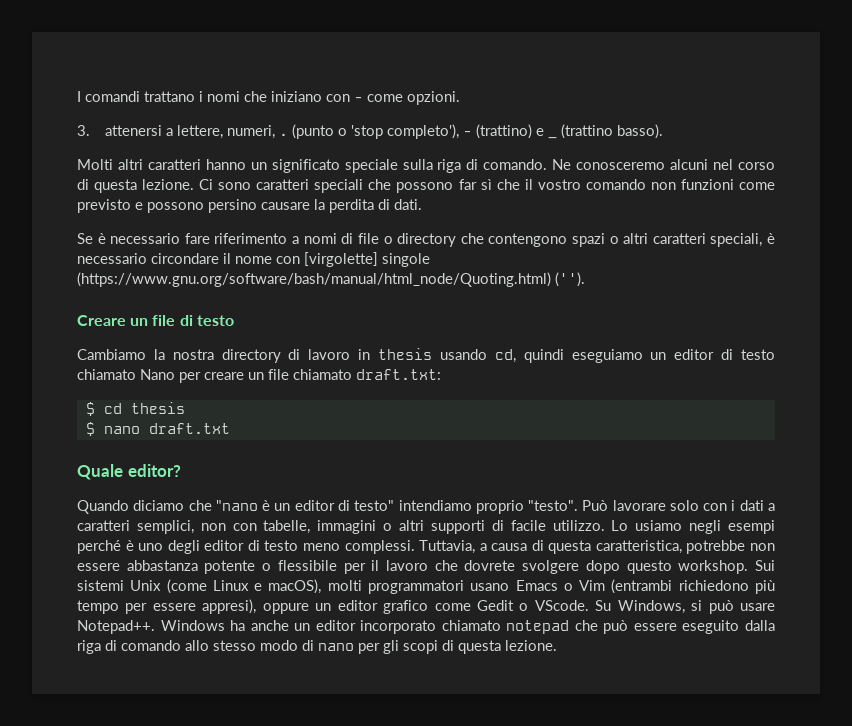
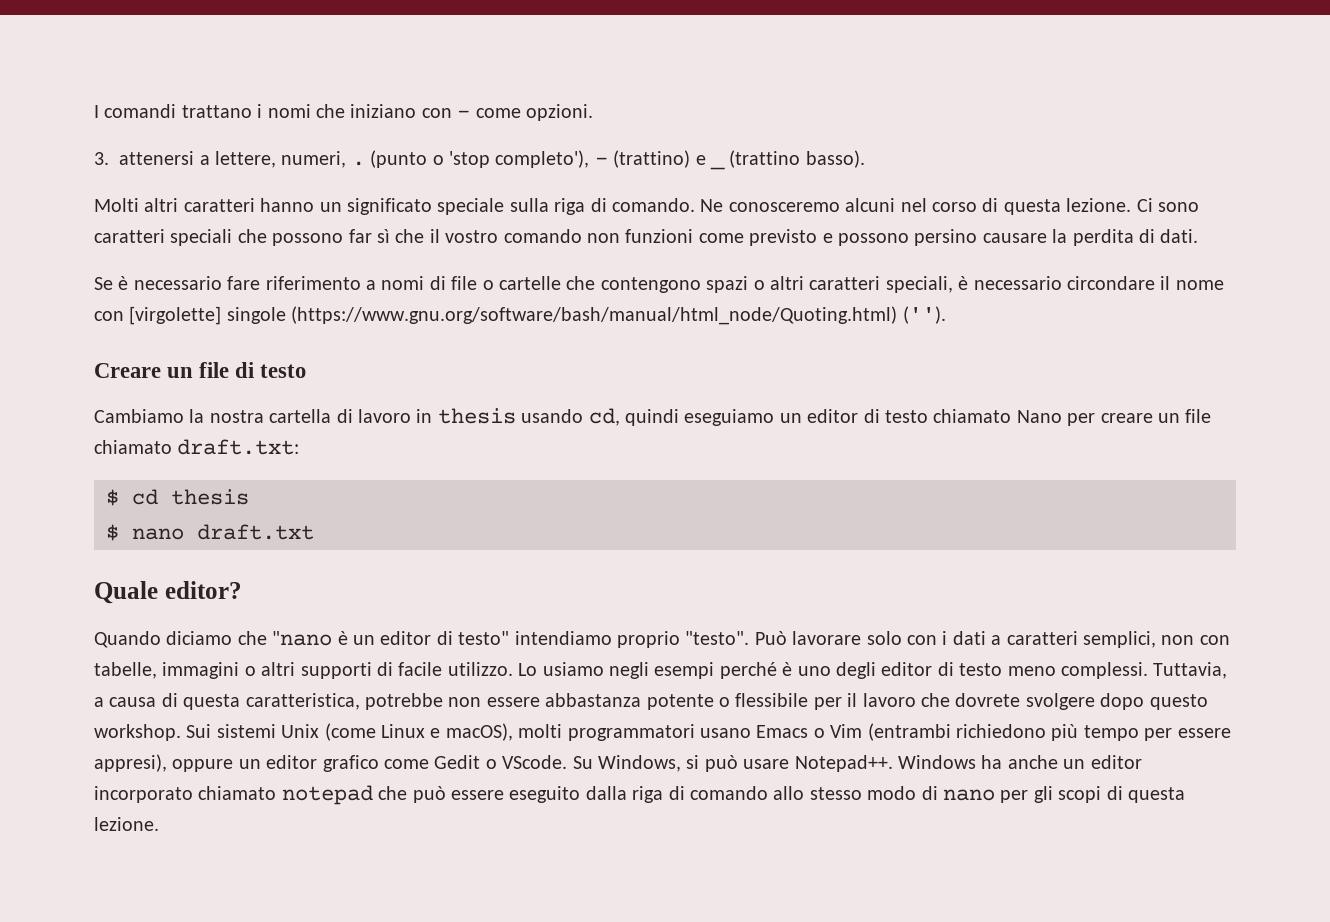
- Se è necessario fare riferimento a nomi di file o directory che contengono spazi o altri caratteri speciali, è necessario circondare il nome con [virgolette] singole (https://www.gnu.org/software/bash/manual/html_node/Quoting.html) ('').
+ Se è necessario fare riferimento a nomi di file o cartelle che contengono spazi o altri caratteri speciali, è necessario circondare il nome con [virgolette] singole (https://www.gnu.org/software/bash/manual/html_node/Quoting.html) ('').
- Cambiamo la nostra directory di lavoro in thesis usando cd, quindi eseguiamo un editor di testo chiamato Nano per creare un file chiamato draft.txt:
+ Cambiamo la nostra cartella di lavoro in thesis usando cd, quindi eseguiamo un editor di testo chiamato Nano per creare un file chiamato draft.txt:

